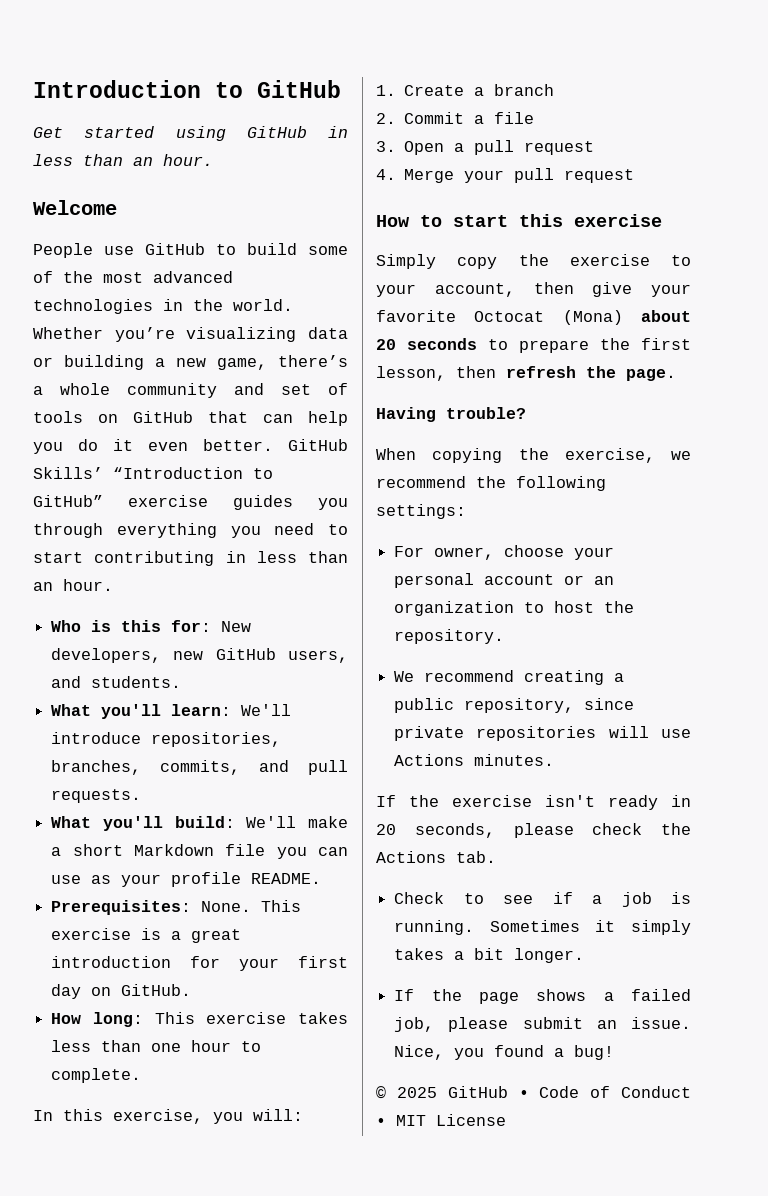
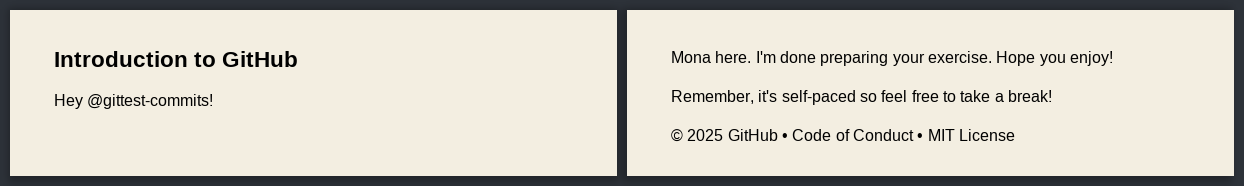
- Get started using GitHub in less than an hour.
- Welcome
- People use GitHub to build some of the most advanced technologies in the world. Whether you’re visualizing data or building a new game, there’s a whole community and set of tools on GitHub that can help you do it even better. GitHub Skills’ “Introduction to GitHub” exercise guides you through everything you need to start contributing in less than an hour.
- Who is this for: New developers, new GitHub users, and students.
- What you'll learn: We'll introduce repositories, branches, commits, and pull requests.
- What you'll build: We'll make a short Markdown file you can use as your profile README.
- Prerequisites: None. This exercise is a great introduction for your first day on GitHub.
- How long: This exercise takes less than one hour to complete.
- In this exercise, you will:
- 1. Create a branch
- 2. Commit a file
- 3. Open a pull request
- 4. Merge your pull request
- How to start this exercise
- Simply copy the exercise to your account, then give your favorite Octocat (Mona) about 20 seconds to prepare the first lesson, then refresh the page.
- Having trouble?
- When copying the exercise, we recommend the following settings:
- For owner, choose your personal account or an organization to host the repository.
- We recommend creating a public repository, since private repositories will use Actions minutes.
- If the exercise isn't ready in 20 seconds, please check the Actions tab.
- Check to see if a job is running. Sometimes it simply takes a bit longer.
- If the page shows a failed job, please submit an issue. Nice, you found a bug!
+ Hey @gittest-commits!
+ Mona here. I'm done preparing your exercise. Hope you enjoy!
+ Remember, it's self-paced so feel free to take a break!

